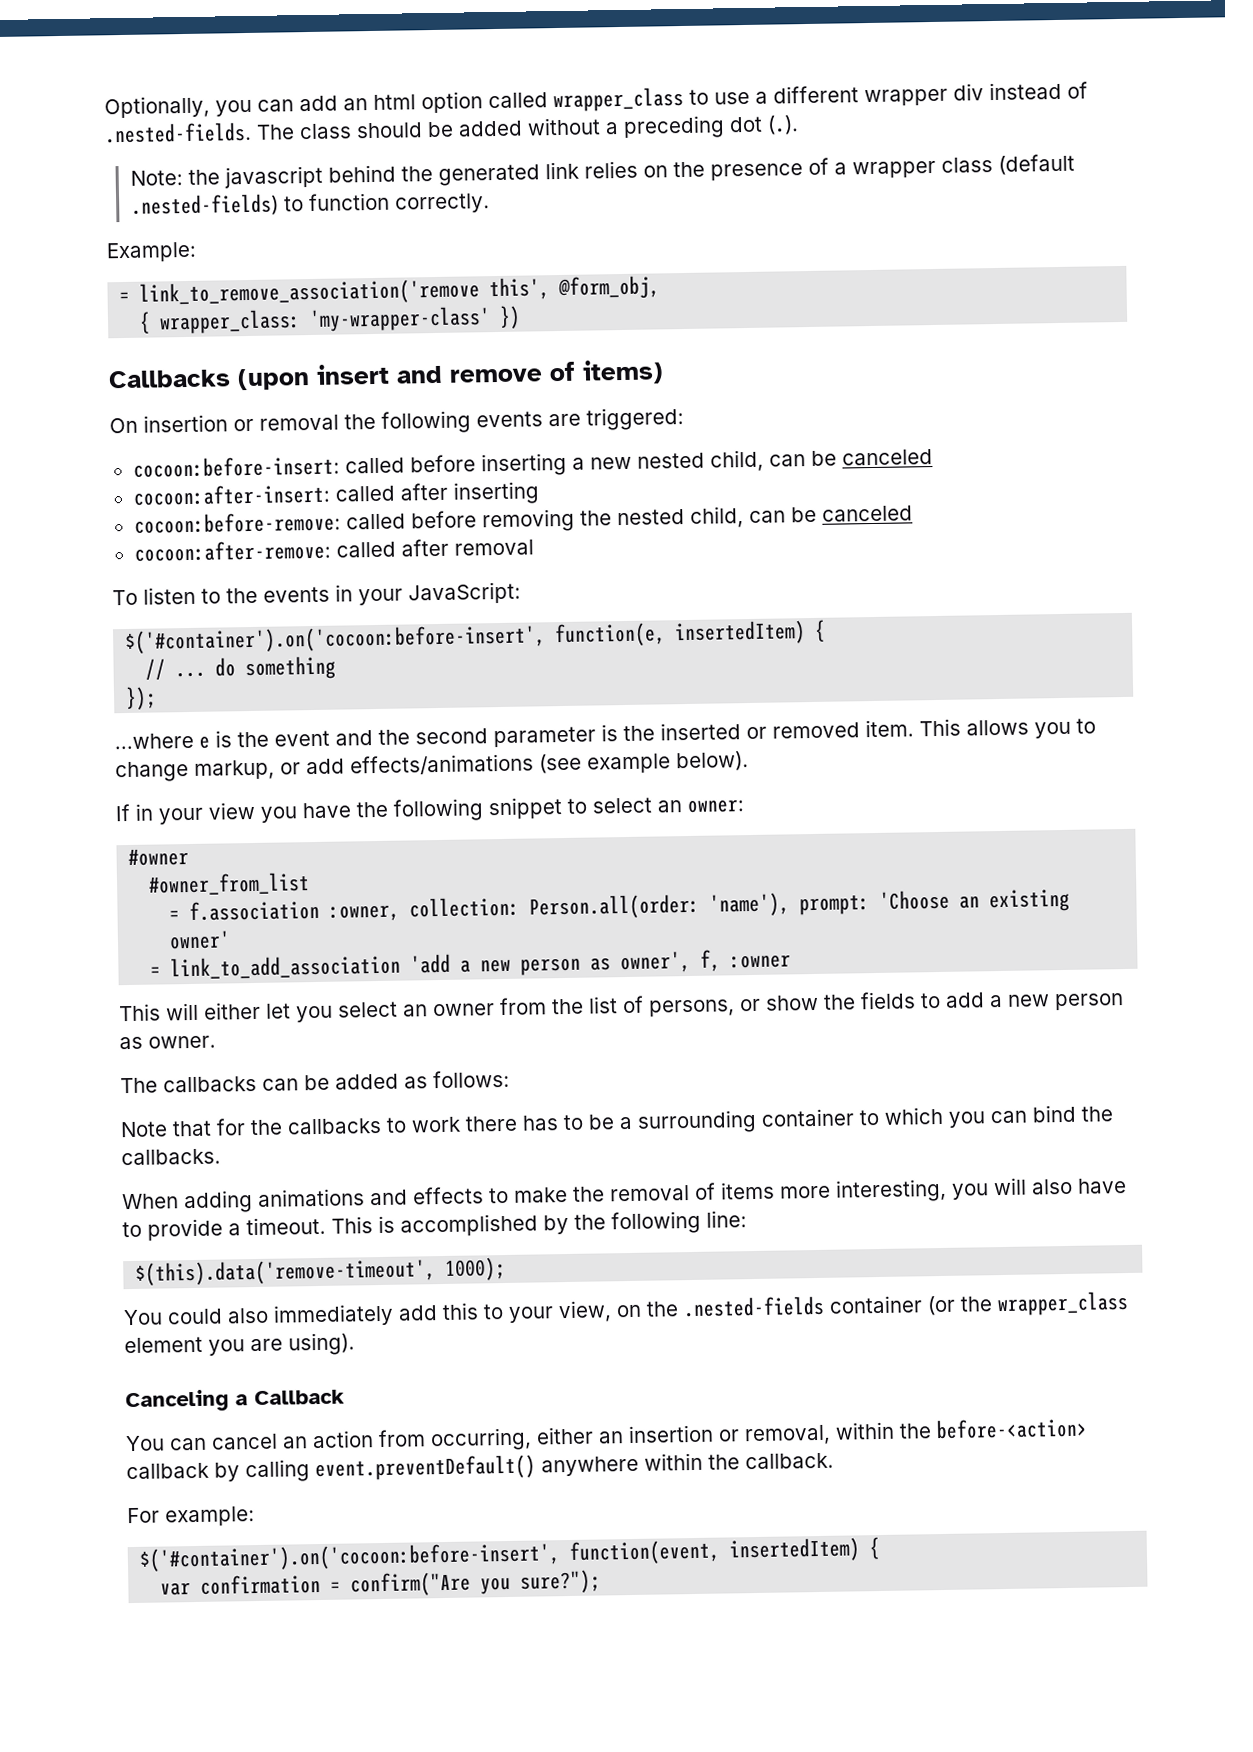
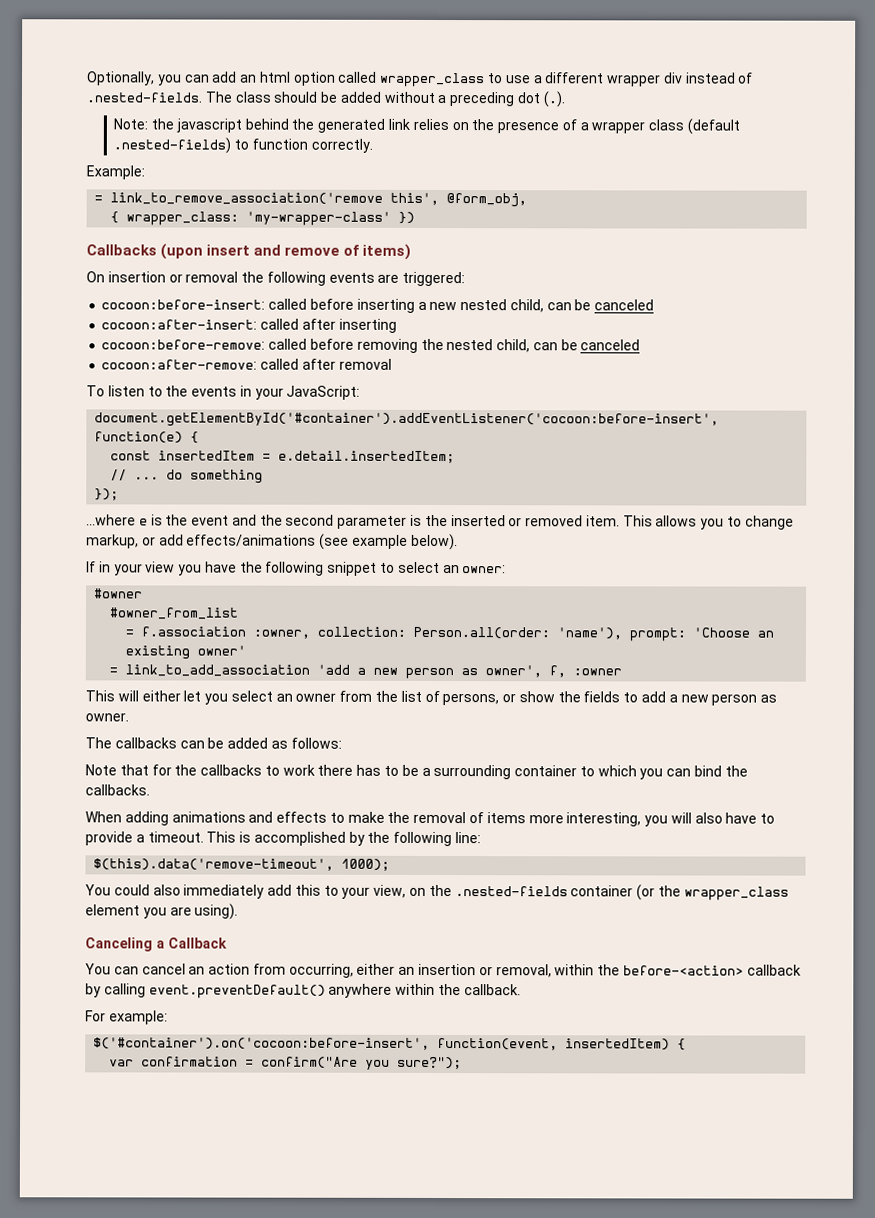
- $('#container').on('cocoon:before-insert', function(e, insertedItem) {
+ document.getElementById('#container').addEventListener('cocoon:before-insert', function(e) {
+ const insertedItem = e.detail.insertedItem;

